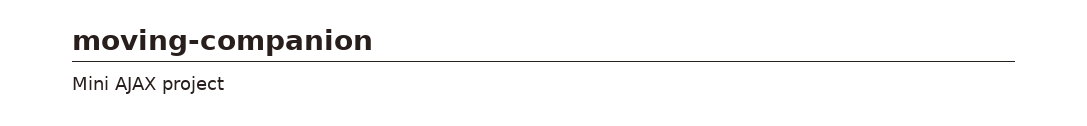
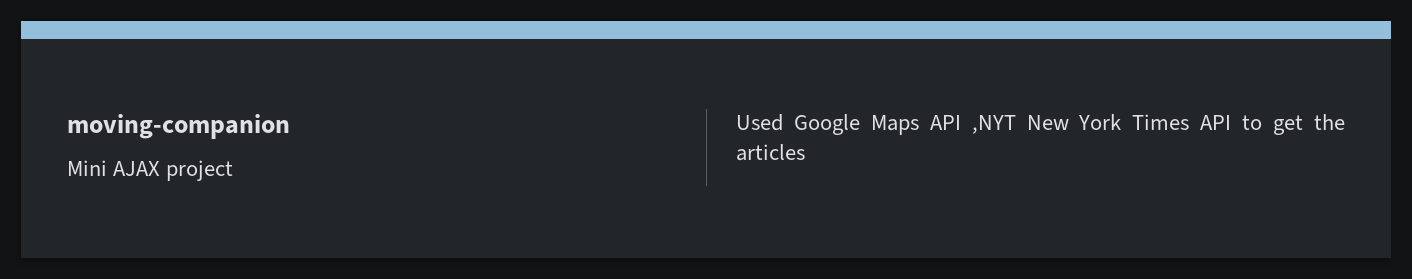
+ Used Google Maps API ,NYT New York Times API to get the articles

